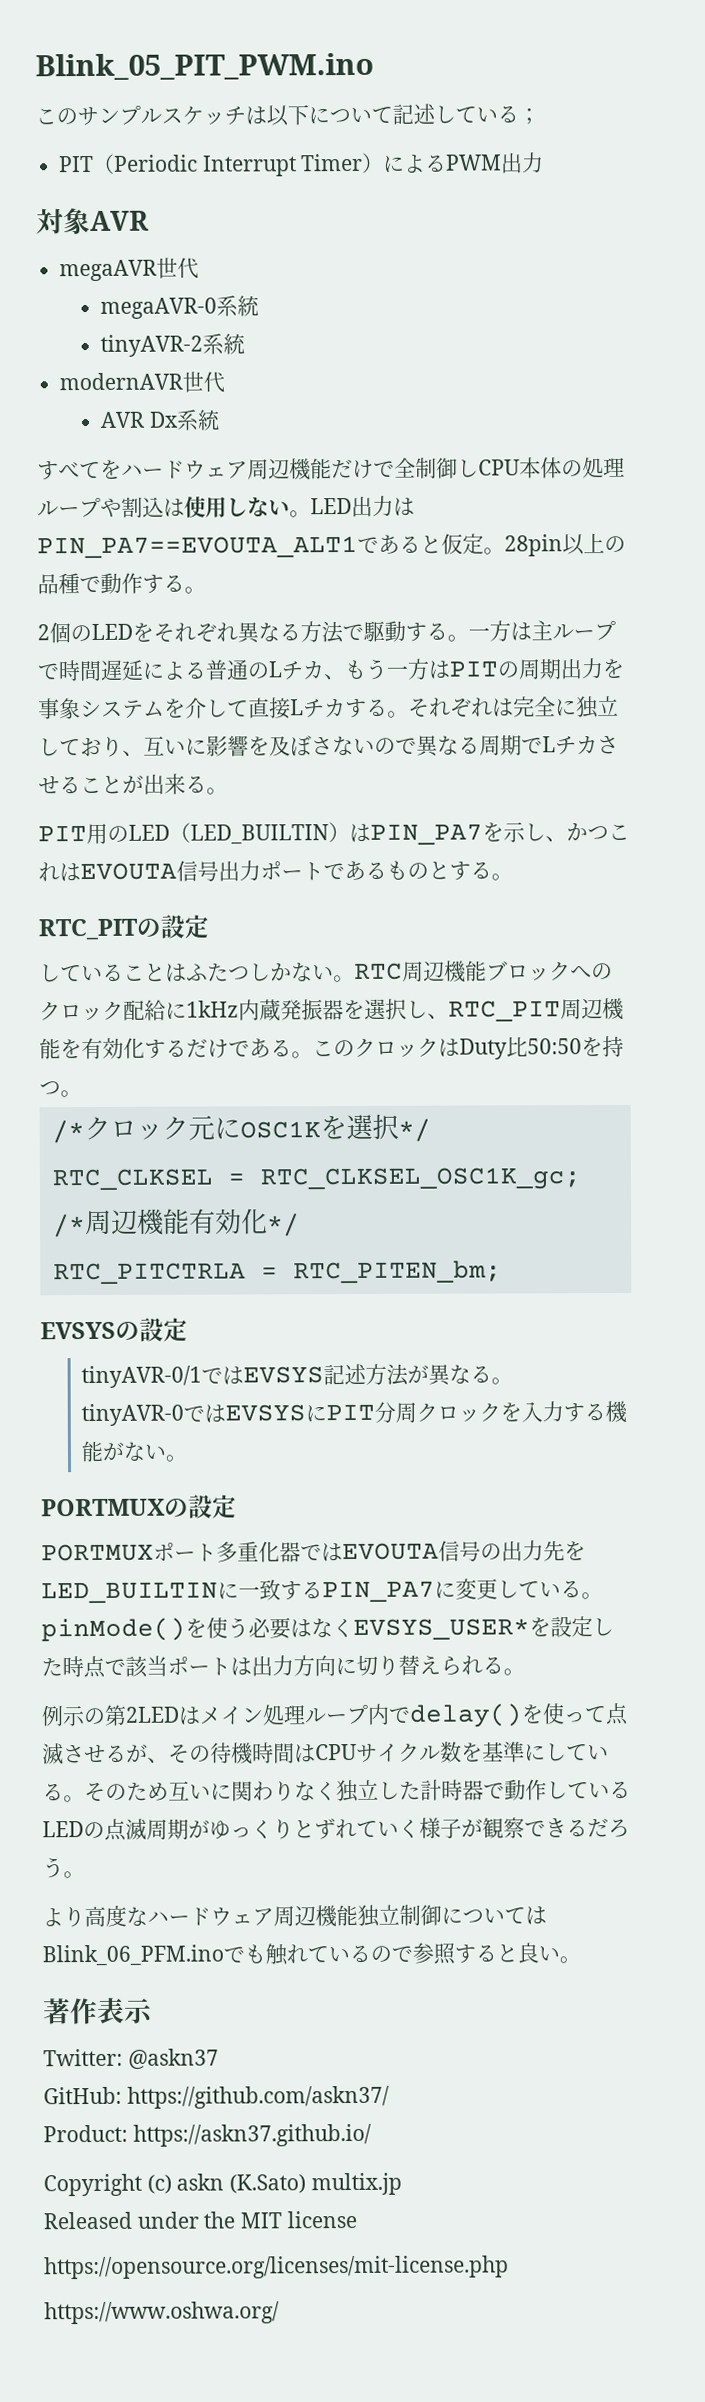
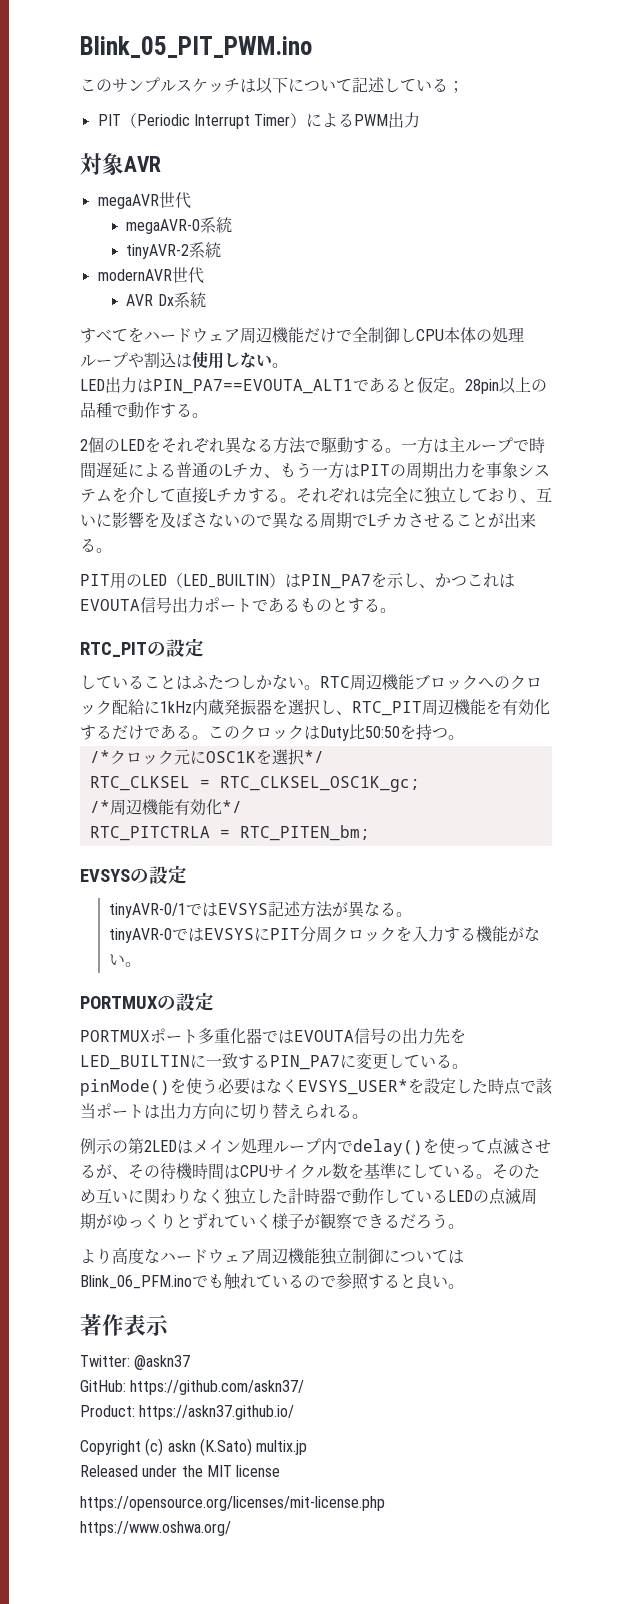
- すべてをハードウェア周辺機能だけで全制御しCPU本体の処理ループや割込は使用しない。LED出力はPIN_PA7==EVOUTA_ALT1であると仮定。
+ すべてをハードウェア周辺機能だけで全制御しCPU本体の処理ループや割込は使用しない。
+ LED出力はPIN_PA7==EVOUTA_ALT1であると仮定。

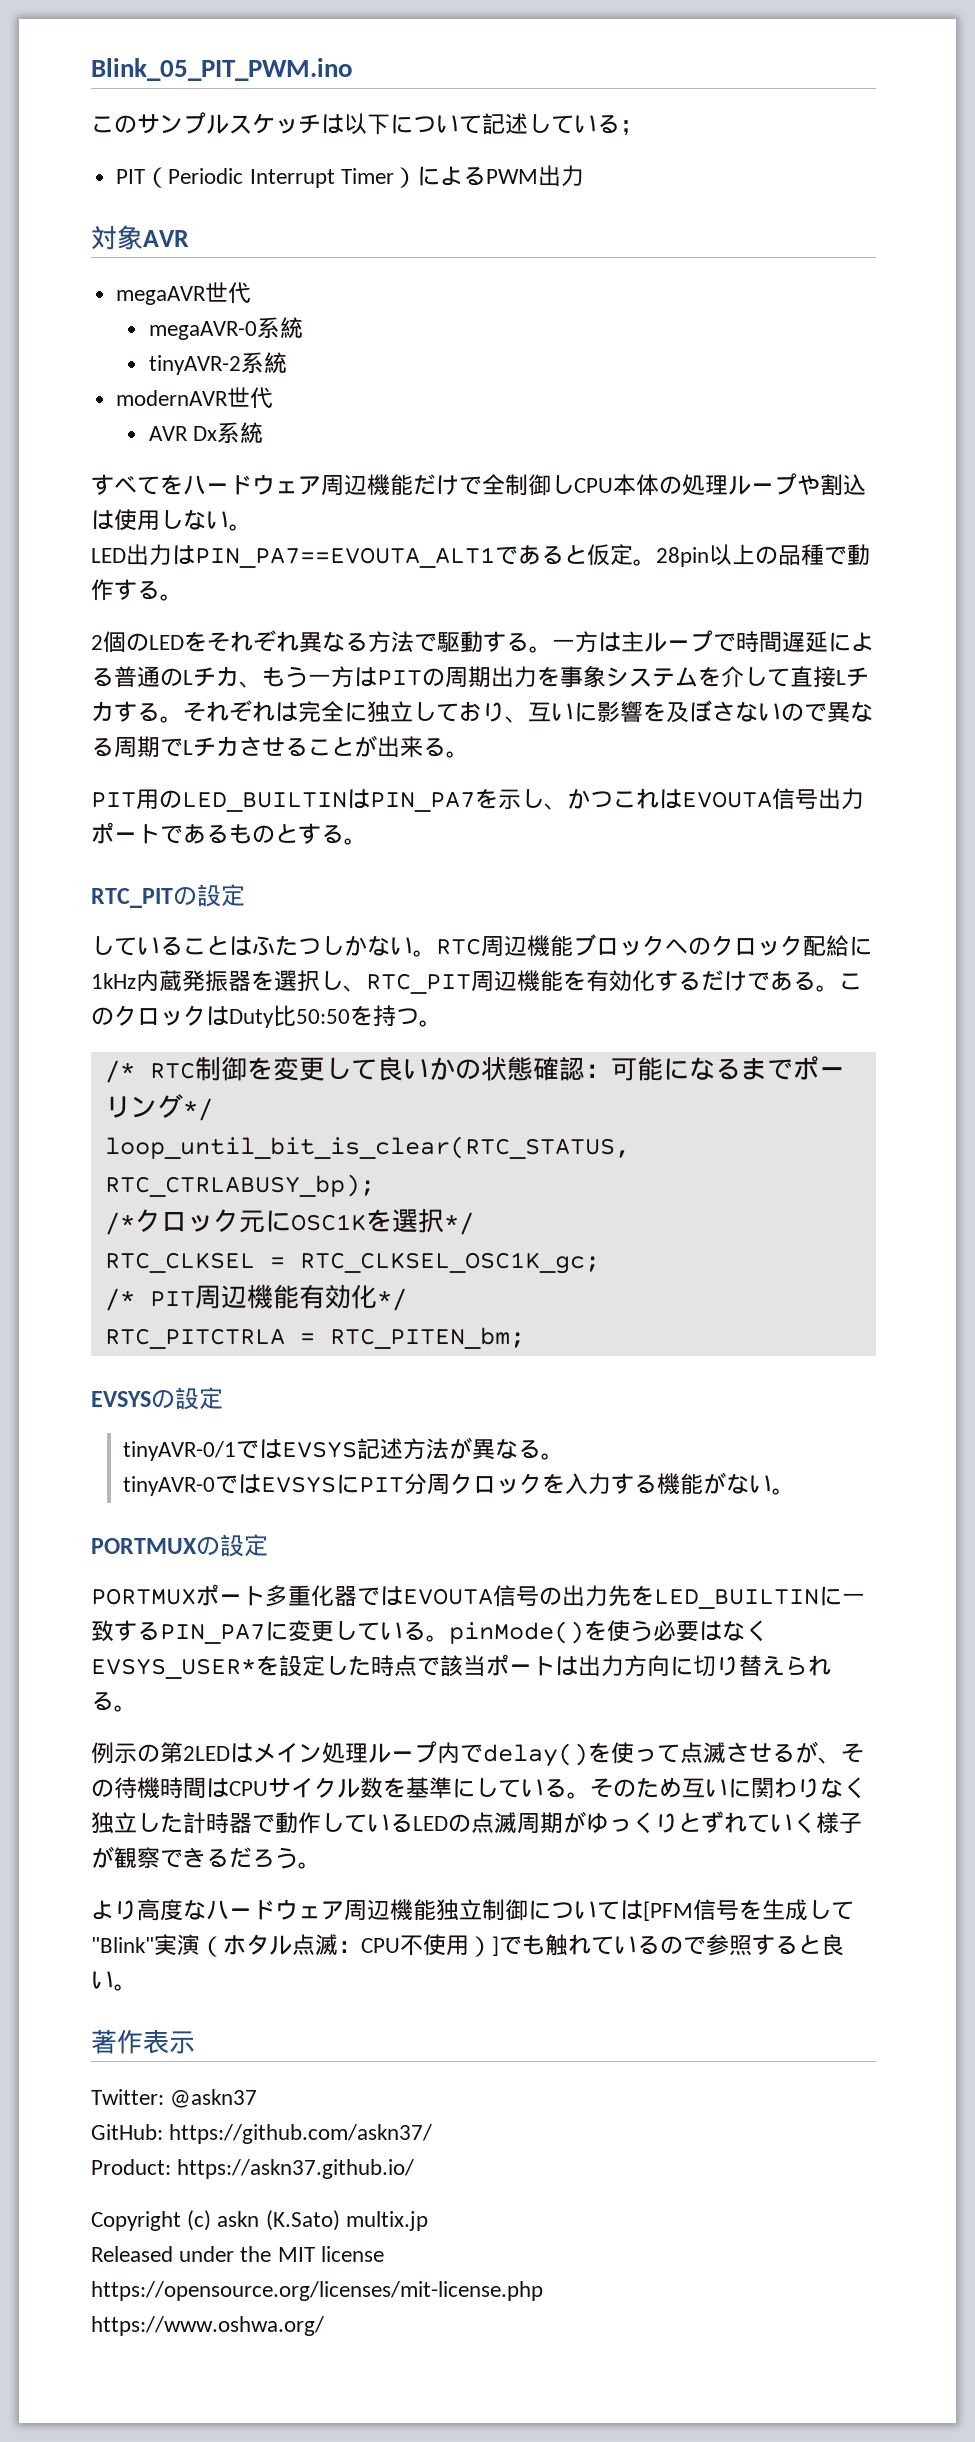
- PIT用のLED（LED_BUILTIN）はPIN_PA7を示し、かつこれはEVOUTA信号出力ポートであるものとする。
+ PIT用のLED_BUILTINはPIN_PA7を示し、かつこれはEVOUTA信号出力ポートであるものとする。
+ /* RTC制御を変更して良いかの状態確認：可能になるまでポーリング*/
+ loop_until_bit_is_clear(RTC_STATUS, RTC_CTRLABUSY_bp);
- /*周辺機能有効化*/
+ /* PIT周辺機能有効化*/
- より高度なハードウェア周辺機能独立制御についてはBlink_06_PFM.inoでも触れているので参照すると良い。
+ より高度なハードウェア周辺機能独立制御については[PFM信号を生成して"Blink"実演（ホタル点滅：CPU不使用）]でも触れているので参照すると良い。

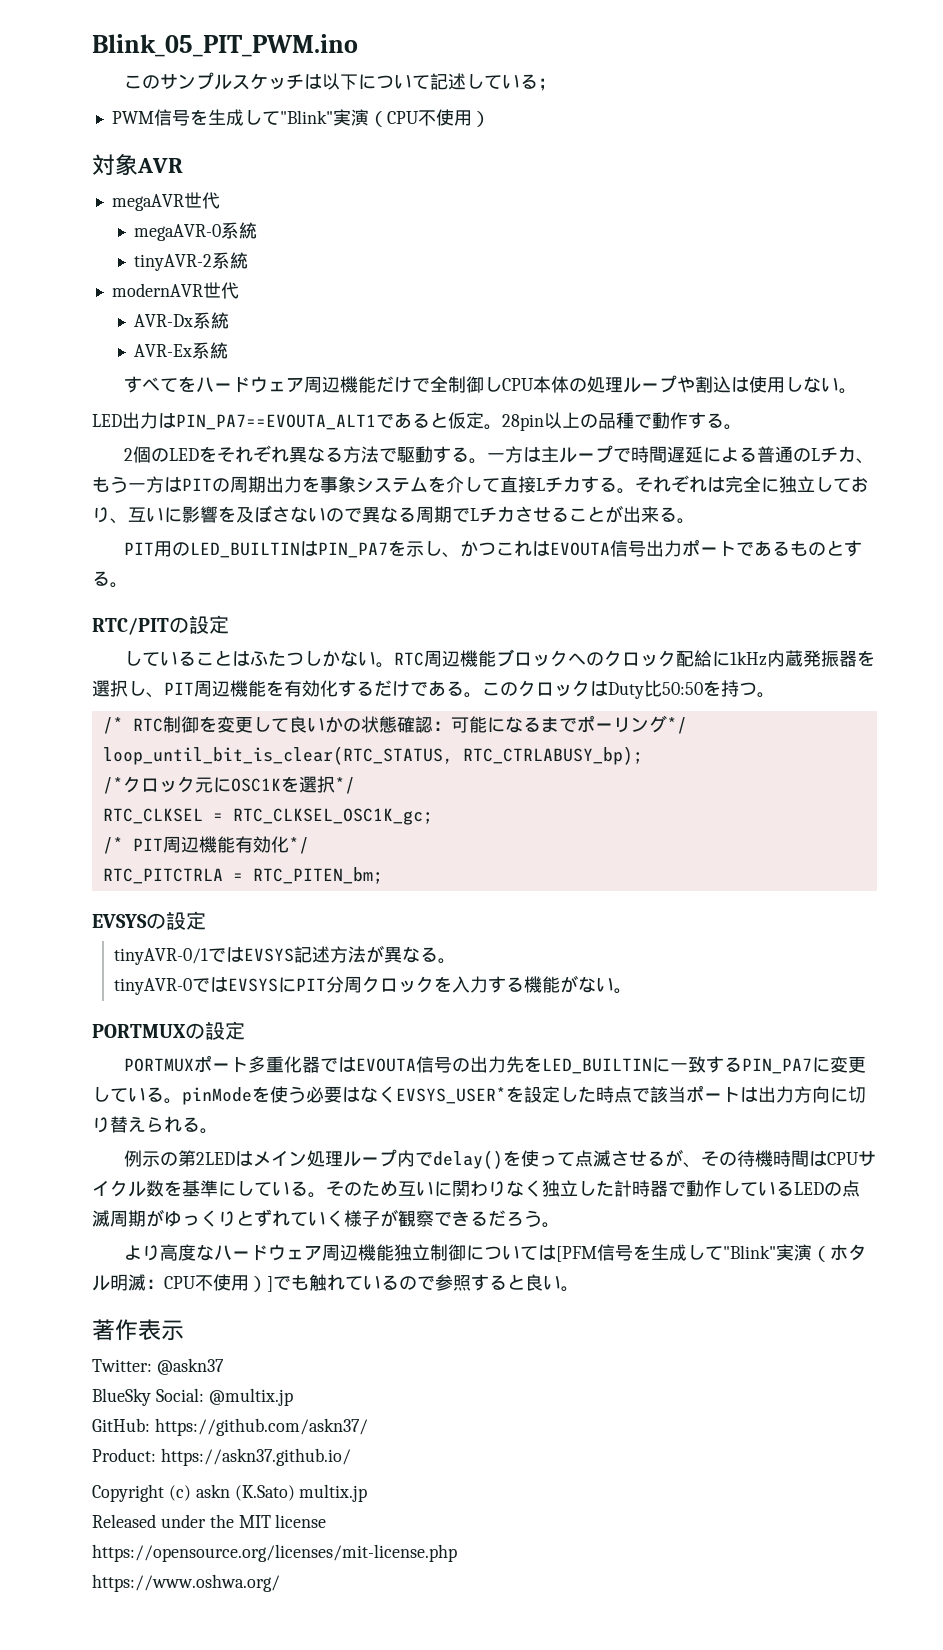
- PIT（Periodic Interrupt Timer）によるPWM出力
+ PWM信号を生成して"Blink"実演（CPU不使用）
- AVR Dx系統
+ AVR-Dx系統
+ AVR-Ex系統
- RTC_PITの設定
+ RTC/PITの設定
- RTC周辺機能ブロックへのクロック配給に1kHz内蔵発振器を選択し、RTC_PIT周辺機能を有効化するだけである。
+ RTC周辺機能ブロックへのクロック配給に1kHz内蔵発振器を選択し、PIT周辺機能を有効化するだけである。
- PORTMUXポート多重化器ではEVOUTA信号の出力先をLED_BUILTINに一致するPIN_PA7に変更している。pinMode()を使う必要はなくEVSYS_USER*を設定した時点で該当ポートは出力方向に切り替えられる。
+ PORTMUXポート多重化器ではEVOUTA信号の出力先をLED_BUILTINに一致するPIN_PA7に変更している。pinModeを使う必要はなくEVSYS_USER*を設定した時点で該当ポートは出力方向に切り替えられる。
- より高度なハードウェア周辺機能独立制御については[PFM信号を生成して"Blink"実演（ホタル点滅：CPU不使用）]でも触れているので参照すると良い。
+ より高度なハードウェア周辺機能独立制御については[PFM信号を生成して"Blink"実演（ホタル明滅：CPU不使用）]でも触れているので参照すると良い。
+ BlueSky Social: @multix.jp

